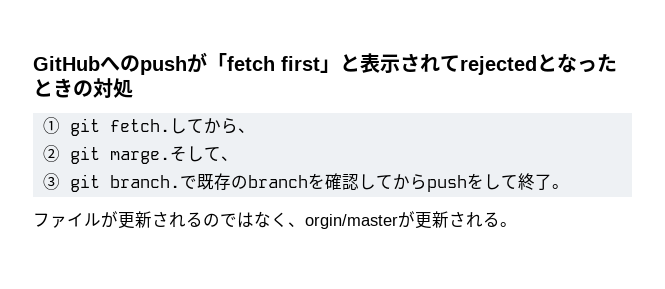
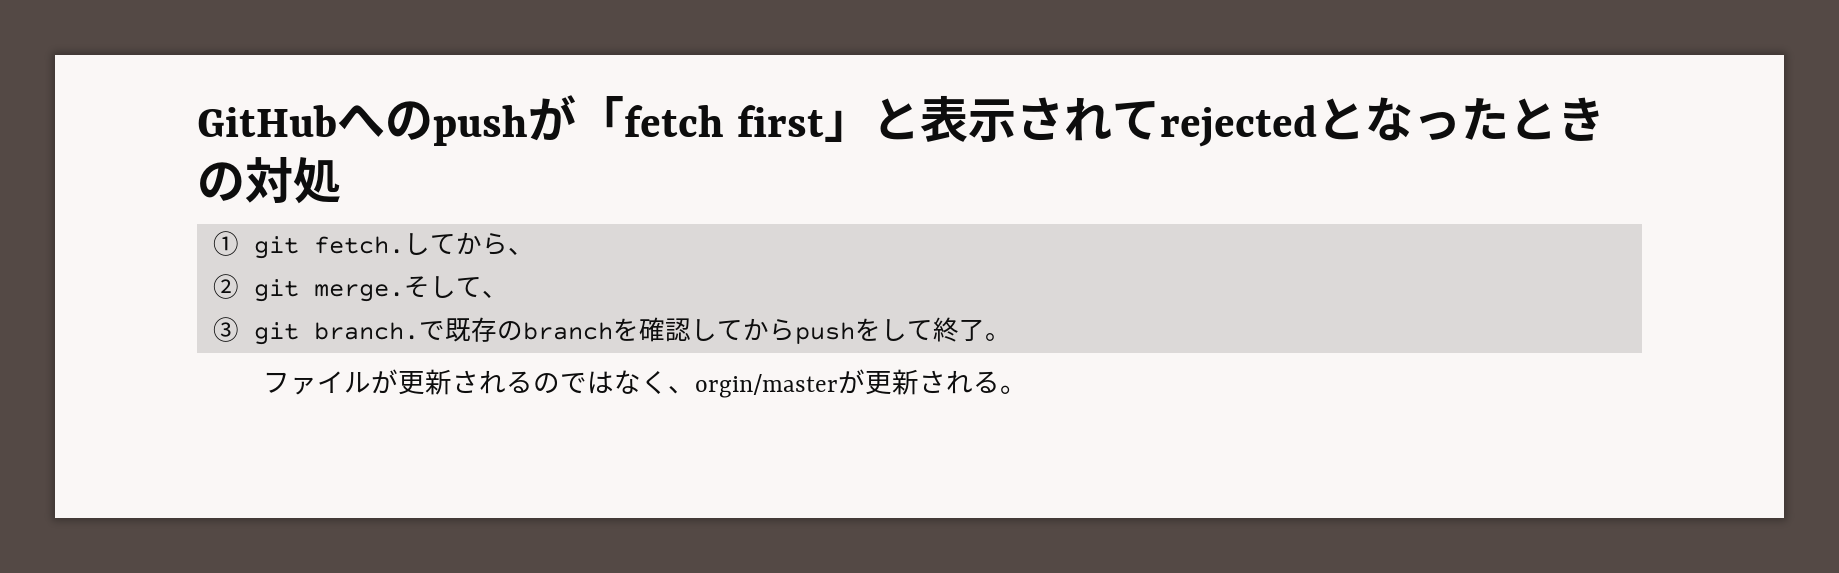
- ② git marge.
+ ② git merge.

